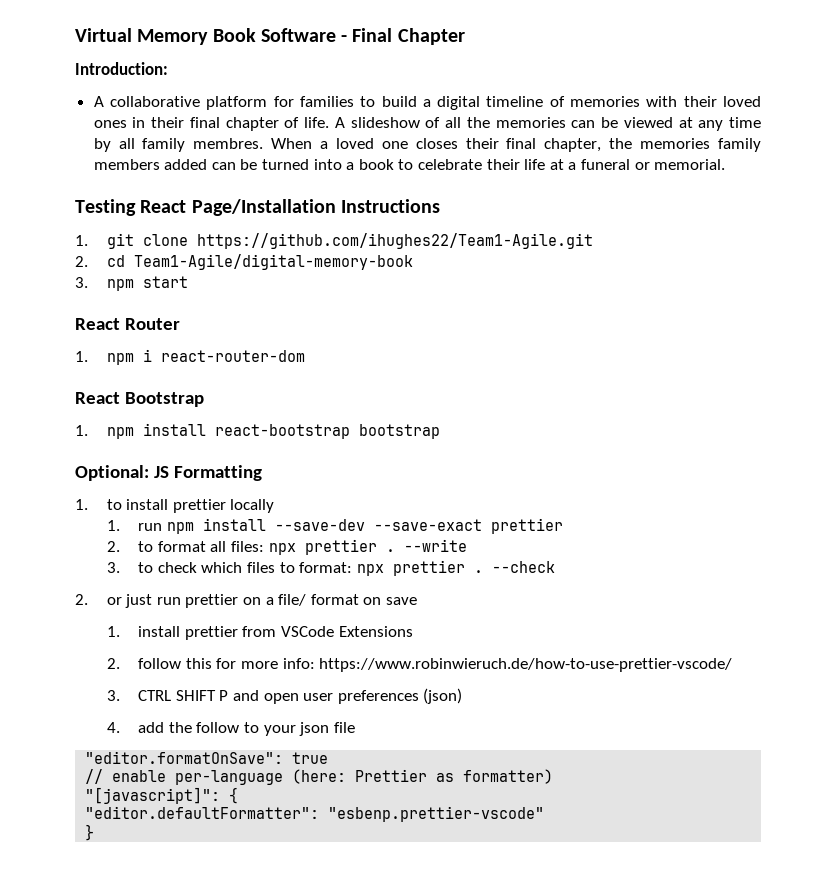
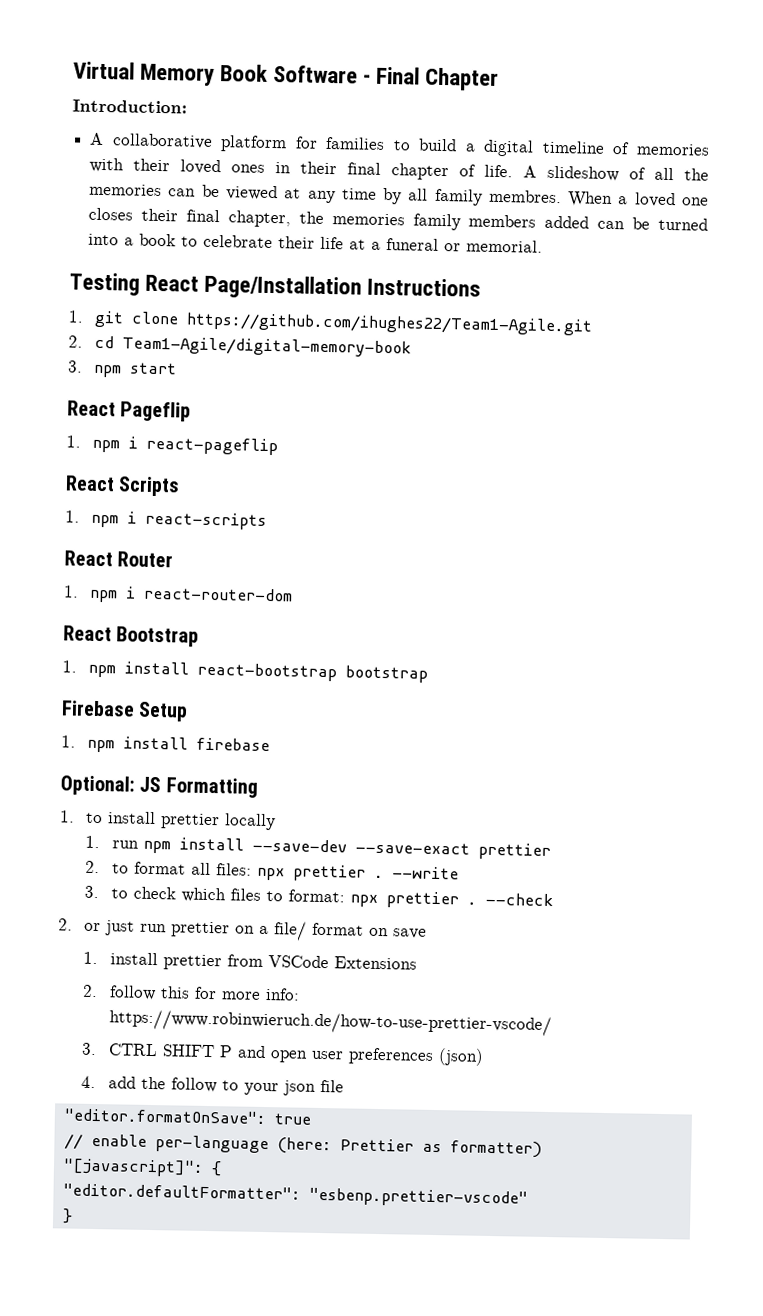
+ React Pageflip
+ 1. npm i react-pageflip
+ React Scripts
+ 1. npm i react-scripts
+ Firebase Setup
+ 1. npm install firebase

